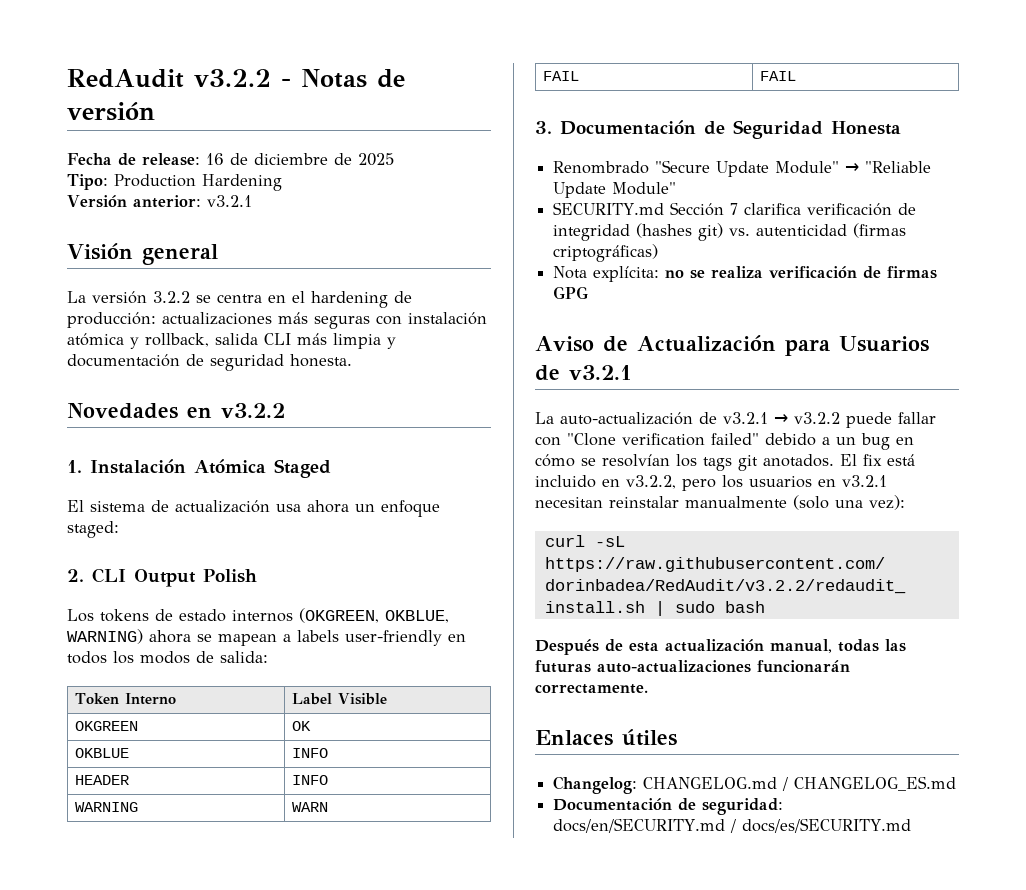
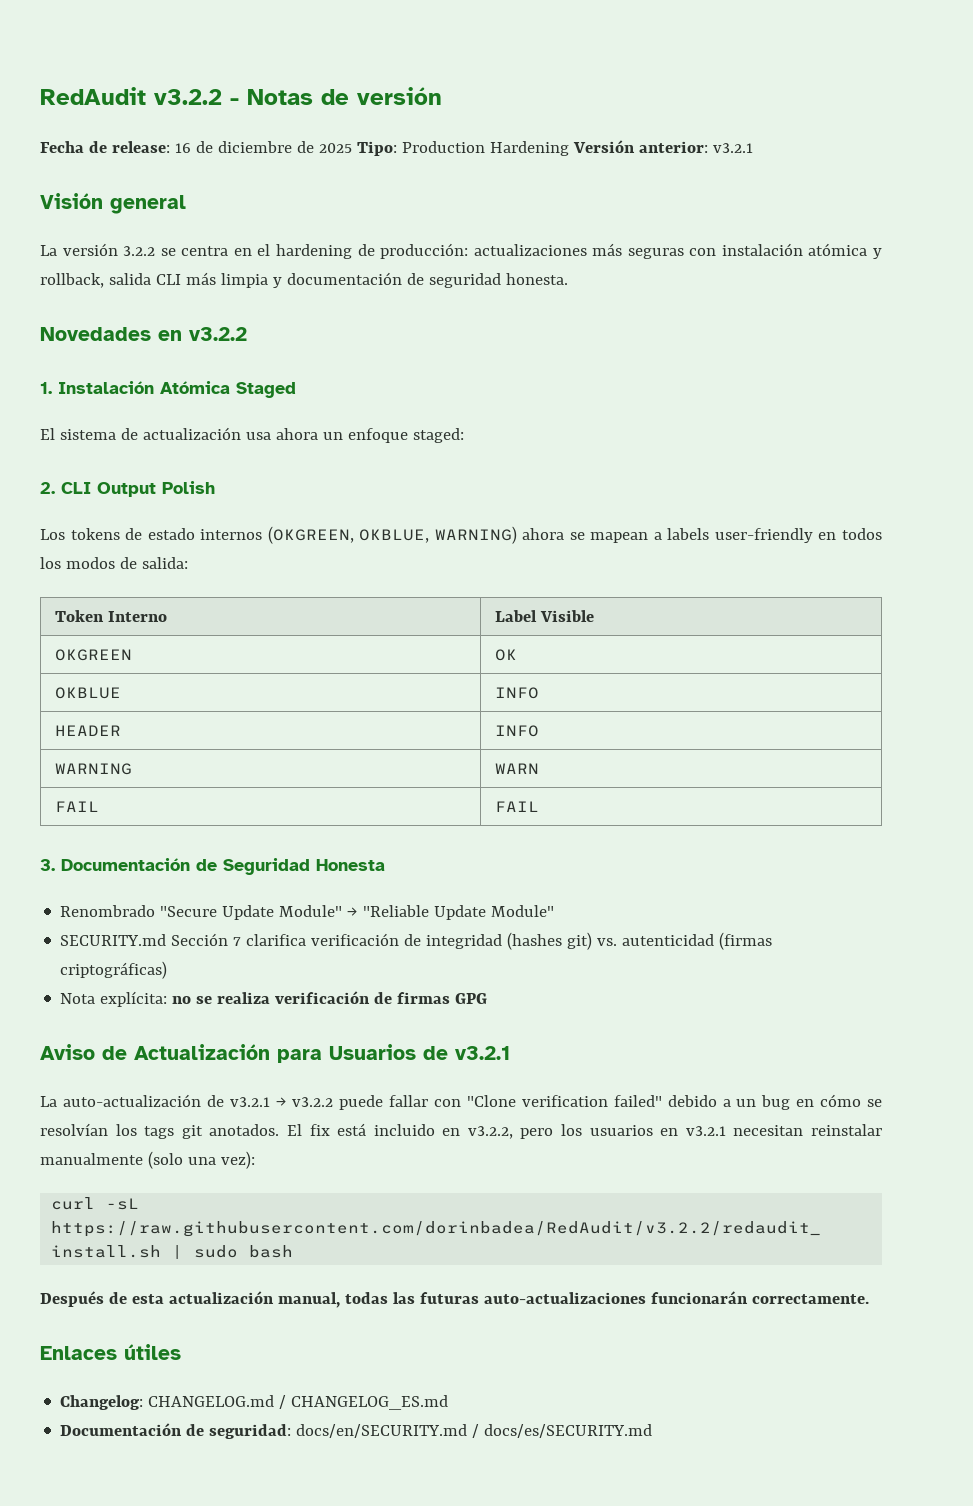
- Fecha de release: 16 de diciembre de 2025
- Tipo: Production Hardening
- Versión anterior: v3.2.1
+ Fecha de release: 16 de diciembre de 2025 Tipo: Production Hardening Versión anterior: v3.2.1

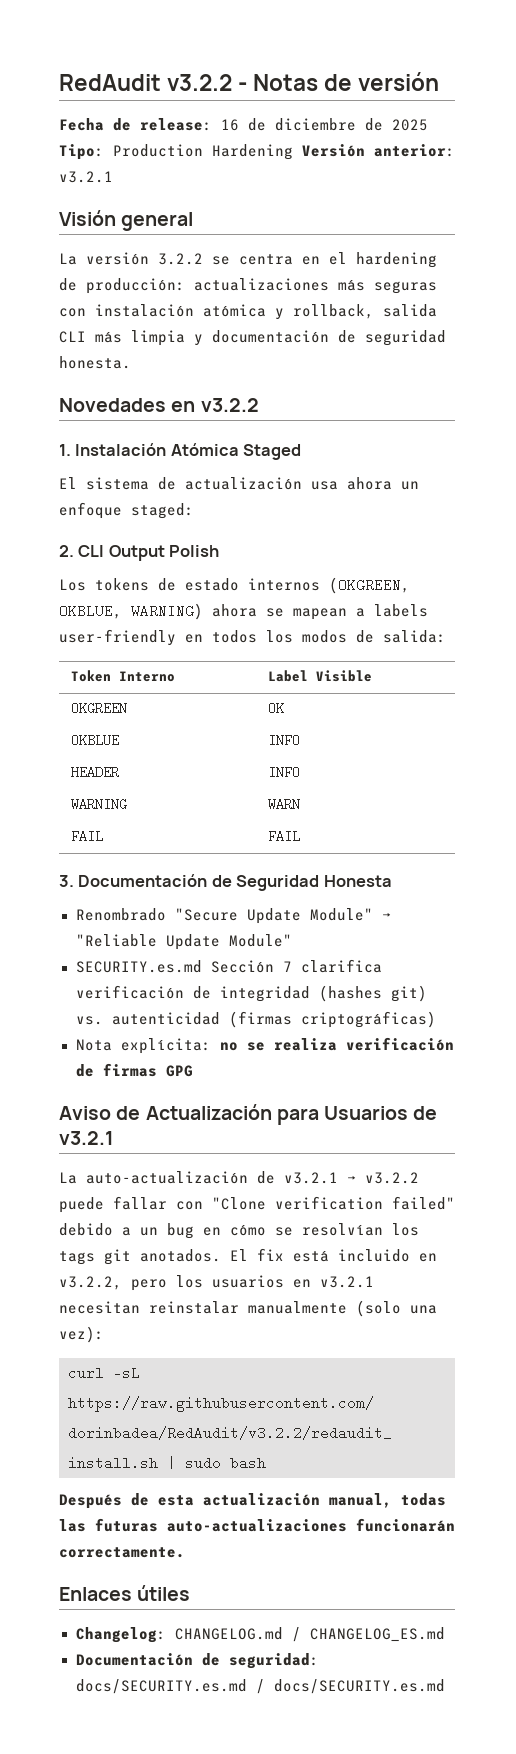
- SECURITY.md Sección 7 clarifica verificación de integridad (hashes git) vs. autenticidad (firmas criptográficas)
+ SECURITY.es.md Sección 7 clarifica verificación de integridad (hashes git) vs. autenticidad (firmas criptográficas)
- Documentación de seguridad: docs/en/SECURITY.md / docs/es/SECURITY.md
+ Documentación de seguridad: docs/SECURITY.es.md / docs/SECURITY.es.md

